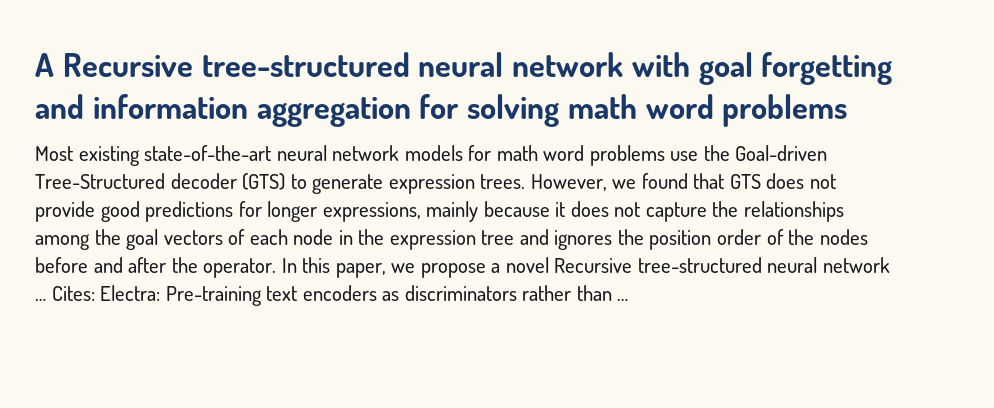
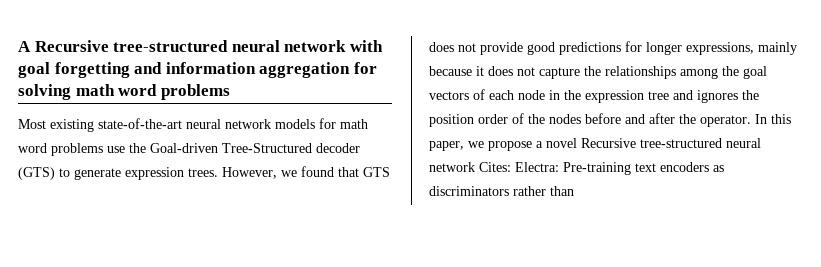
- In this paper, we propose a novel Recursive tree-structured neural network … Cites: Electra: Pre-training text encoders as discriminators rather than …
+ In this paper, we propose a novel Recursive tree-structured neural network Cites: Electra: Pre-training text encoders as discriminators rather than

